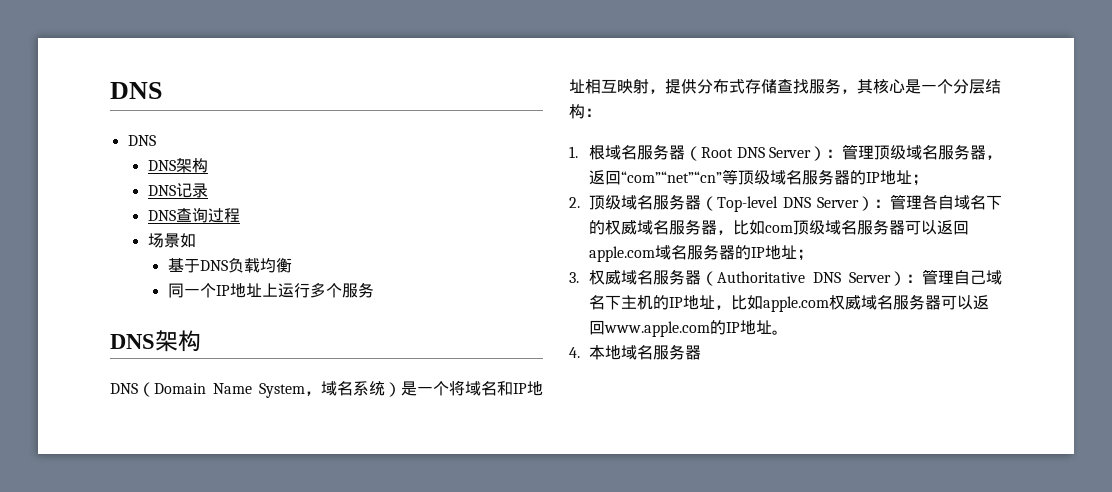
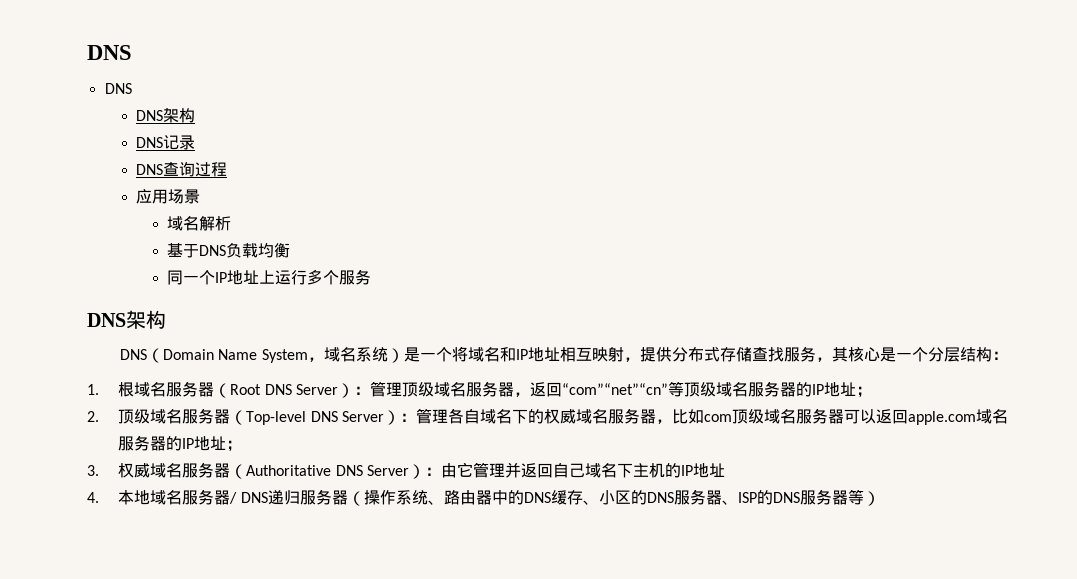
- 场景如
+ 应用场景
+ 域名解析
- 3.权威域名服务器（Authoritative DNS Server）：管理自己域名下主机的IP地址，比如apple.com权威域名服务器可以返回www.apple.com的IP地址。
+ 3.权威域名服务器（Authoritative DNS Server）：由它管理并返回自己域名下主机的IP地址
- 4.本地域名服务器
+ 4.本地域名服务器/ DNS递归服务器（操作系统、路由器中的DNS缓存、小区的DNS服务器、ISP的DNS服务器等）

